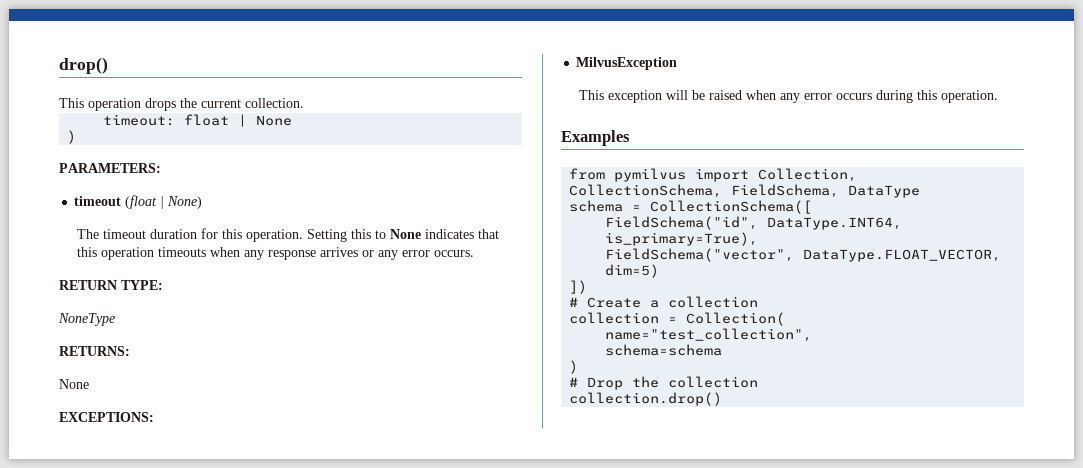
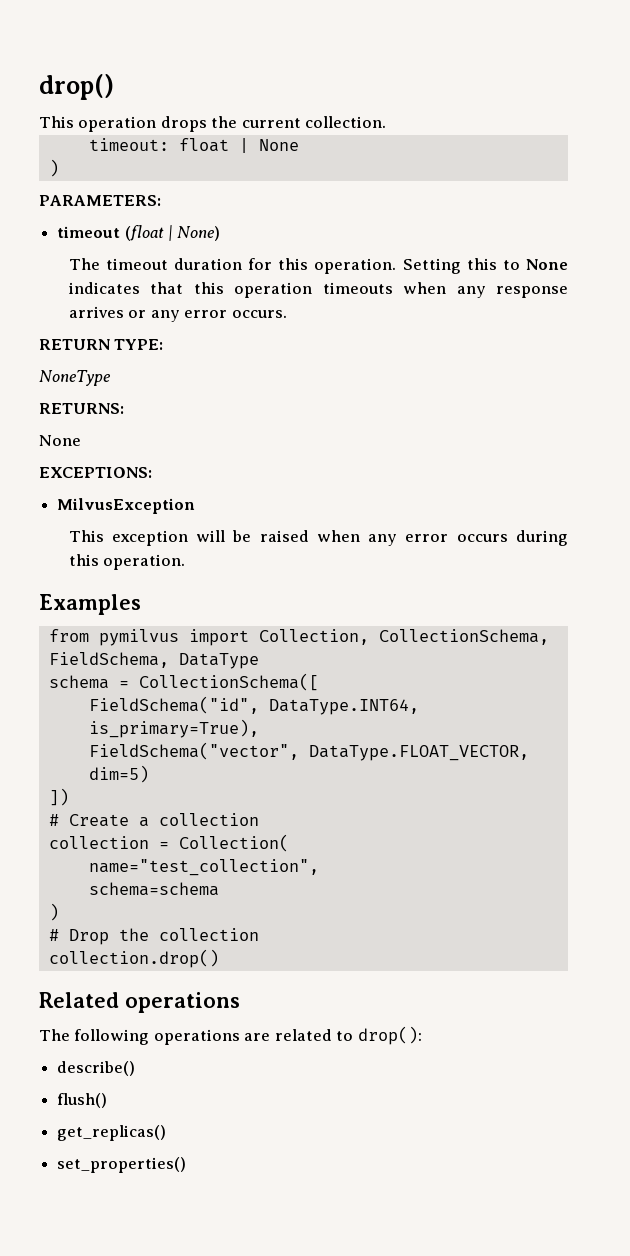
+ Related operations
+ The following operations are related to drop():
+ describe()
+ flush()
+ get_replicas()
+ set_properties()

